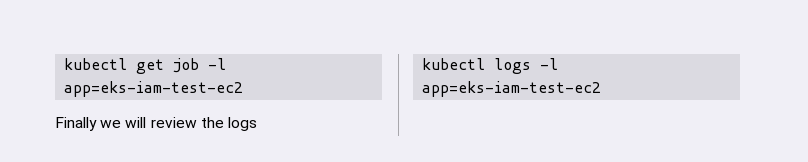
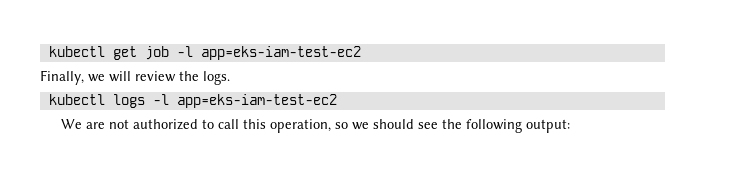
- Finally we will review the logs
+ Finally, we will review the logs.
+ We are not authorized to call this operation, so we should see the following output:

